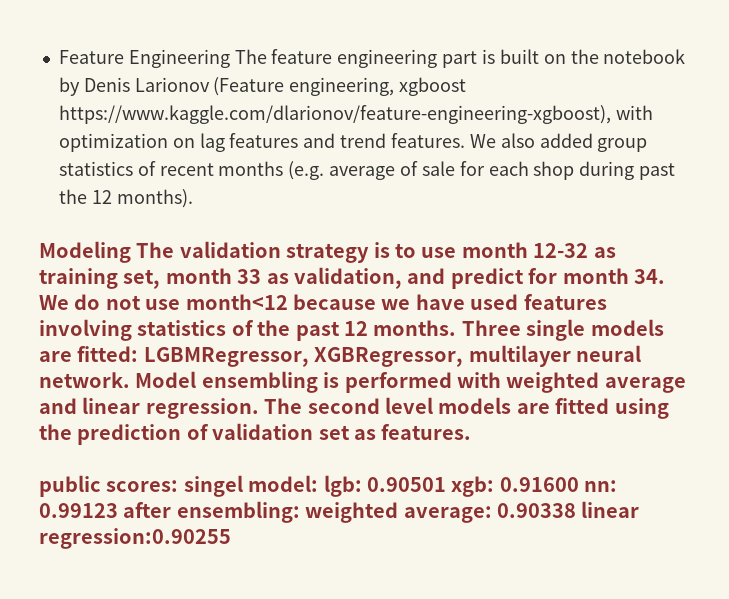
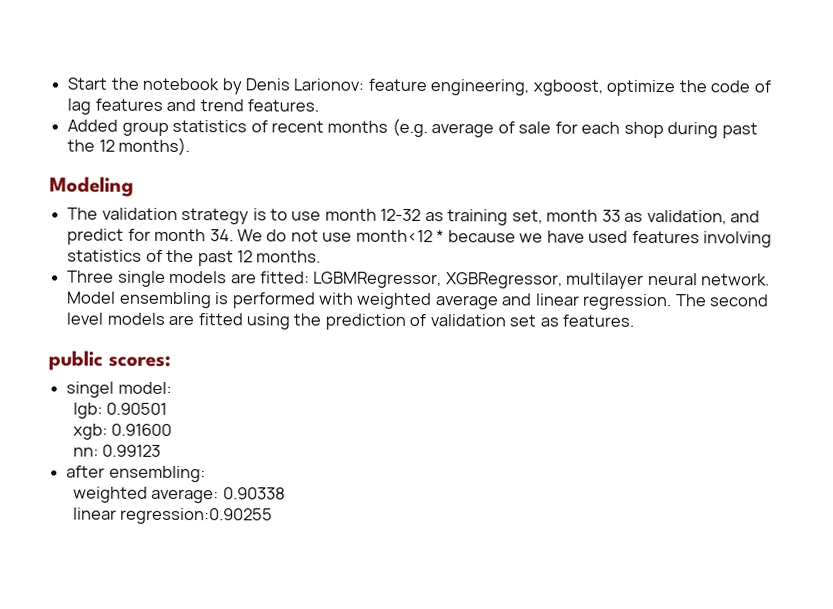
- Feature Engineering The feature engineering part is built on the notebook by Denis Larionov (Feature engineering, xgboost https://www.kaggle.com/dlarionov/feature-engineering-xgboost), with optimization on lag features and trend features. We also added group statistics of recent months (e.g. average of sale for each shop during past the 12 months).
+ Start the notebook by Denis Larionov: feature engineering, xgboost, optimize the code of lag features and trend features.
+ Added group statistics of recent months (e.g. average of sale for each shop during past the 12 months).
- Modeling The validation strategy is to use month 12-32 as training set, month 33 as validation, and predict for month 34. We do not use month<12 because we have used features involving statistics of the past 12 months. Three single models are fitted: LGBMRegressor, XGBRegressor, multilayer neural network.
+ Modeling
+ The validation strategy is to use month 12-32 as training set, month 33 as validation, and predict for month 34. We do not use month<12 * because we have used features involving statistics of the past 12 months.
+ Three single models are fitted: LGBMRegressor, XGBRegressor, multilayer neural network.
- public scores: singel model: lgb: 0.90501 xgb: 0.91600 nn: 0.99123 after ensembling: weighted average: 0.90338 linear regression:0.90255
+ public scores:
+ singel model:
+ lgb: 0.90501
+ xgb: 0.91600
+ nn: 0.99123
+ after ensembling:
+ weighted average: 0.90338
+ linear regression:0.90255

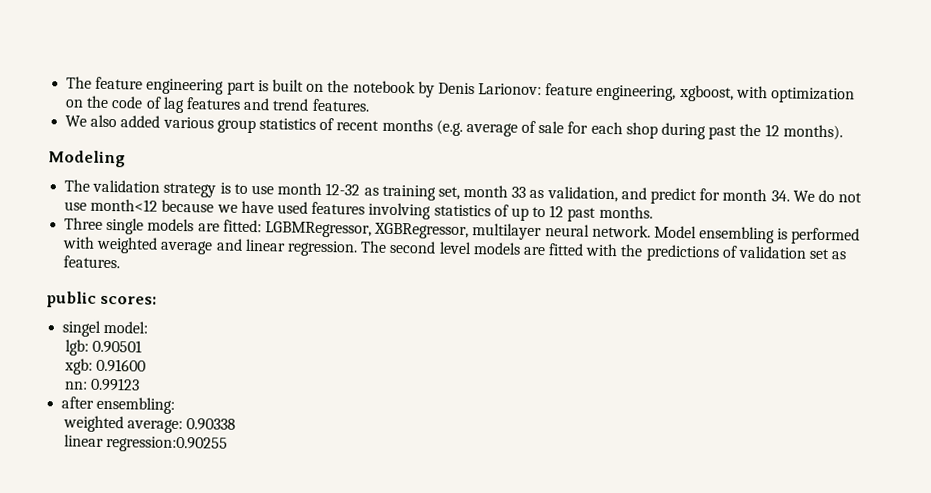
- Start the notebook by Denis Larionov: feature engineering, xgboost, optimize the code of lag features and trend features.
+ The feature engineering part is built on the notebook by Denis Larionov: feature engineering, xgboost, with optimization on the code of lag features and trend features.
- Added group statistics of recent months (e.g. average of sale for each shop during past the 12 months).
+ We also added various group statistics of recent months (e.g. average of sale for each shop during past the 12 months).
- The validation strategy is to use month 12-32 as training set, month 33 as validation, and predict for month 34. We do not use month<12 * because we have used features involving statistics of the past 12 months.
+ The validation strategy is to use month 12-32 as training set, month 33 as validation, and predict for month 34. We do not use month<12 because we have used features involving statistics of up to 12 past months.
- The second level models are fitted using the prediction of validation set as features.
+ The second level models are fitted with the predictions of validation set as features.

